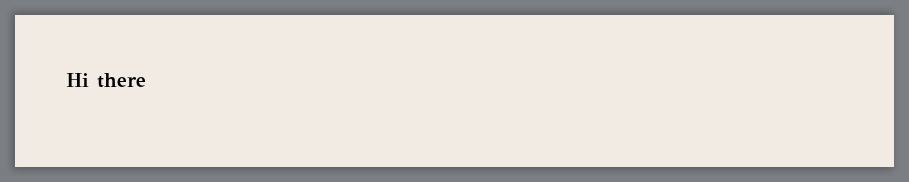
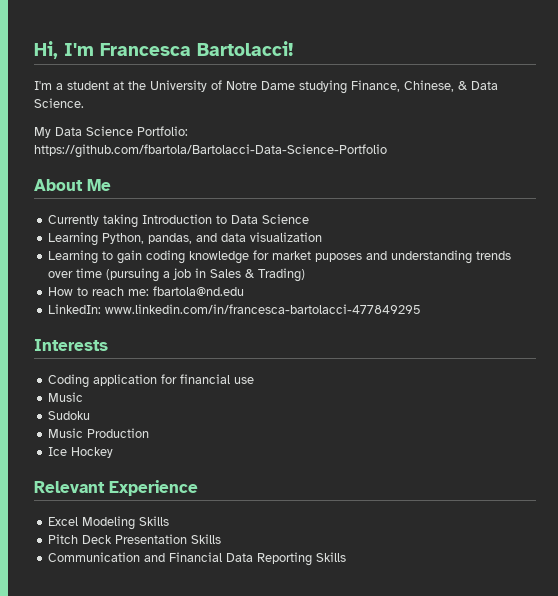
- Hi there
+ Hi, I'm Francesca Bartolacci!
+ I'm a student at the University of Notre Dame studying Finance, Chinese, & Data Science.
+ My Data Science Portfolio: https://github.com/fbartola/Bartolacci-Data-Science-Portfolio
+ About Me
+ Currently taking Introduction to Data Science
+ Learning Python, pandas, and data visualization
+ Learning to gain coding knowledge for market puposes and understanding trends over time (pursuing a job in Sales & Trading)
+ How to reach me: fbartola@nd.edu
+ LinkedIn: www.linkedin.com/in/francesca-bartolacci-477849295
+ Interests
+ Coding application for financial use
+ Music
+ Sudoku
+ Music Production
+ Ice Hockey
+ Relevant Experience
+ Excel Modeling Skills
+ Pitch Deck Presentation Skills
+ Communication and Financial Data Reporting Skills

